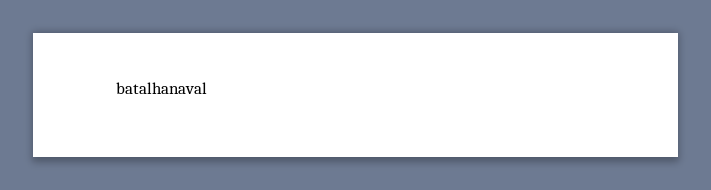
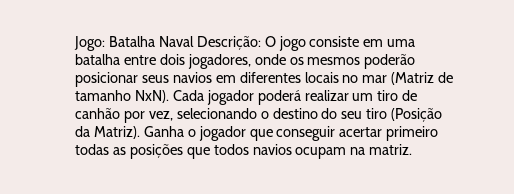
- batalhanaval
+ Jogo: Batalha Naval Descrição: O jogo consiste em uma batalha entre dois jogadores, onde os mesmos poderão posicionar seus navios em diferentes locais no mar (Matriz de tamanho NxN). Cada jogador poderá realizar um tiro de canhão por vez, selecionando o destino do seu tiro (Posição da Matriz). Ganha o jogador que conseguir acertar primeiro todas as posições que todos navios ocupam na matriz.

